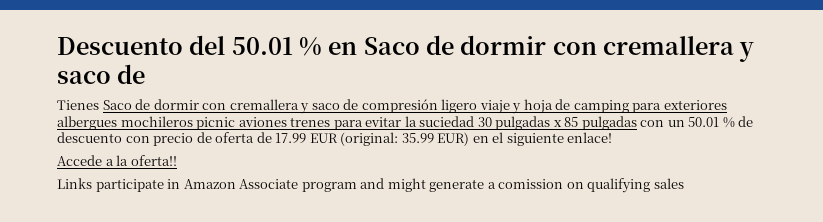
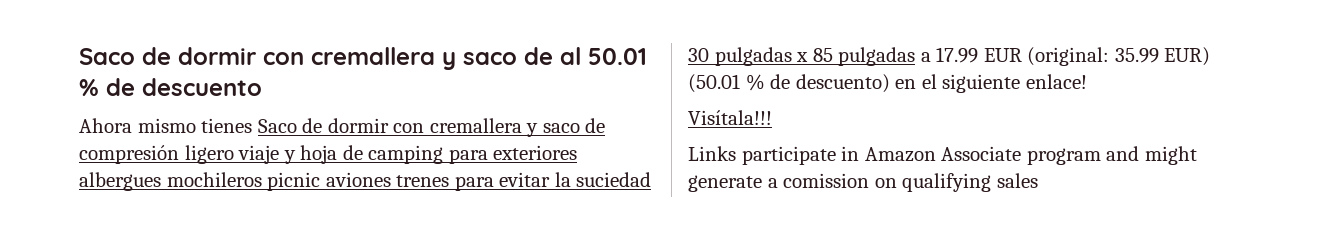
- Descuento del 50.01 % en Saco de dormir con cremallera y saco de
- Tienes Saco de dormir con cremallera y saco de compresión ligero viaje y hoja de camping para exteriores albergues mochileros picnic aviones trenes para evitar la suciedad 30 pulgadas x 85 pulgadas con un 50.01 % de descuento con precio de oferta de 17.99 EUR (original: 35.99 EUR) en el siguiente enlace!
+ Saco de dormir con cremallera y saco de al 50.01 % de descuento
+ Ahora mismo tienes Saco de dormir con cremallera y saco de compresión ligero viaje y hoja de camping para exteriores albergues mochileros picnic aviones trenes para evitar la suciedad 30 pulgadas x 85 pulgadas a 17.99 EUR (original: 35.99 EUR) (50.01 % de descuento) en el siguiente enlace!
- Accede a la oferta!!
+ Visítala!!!

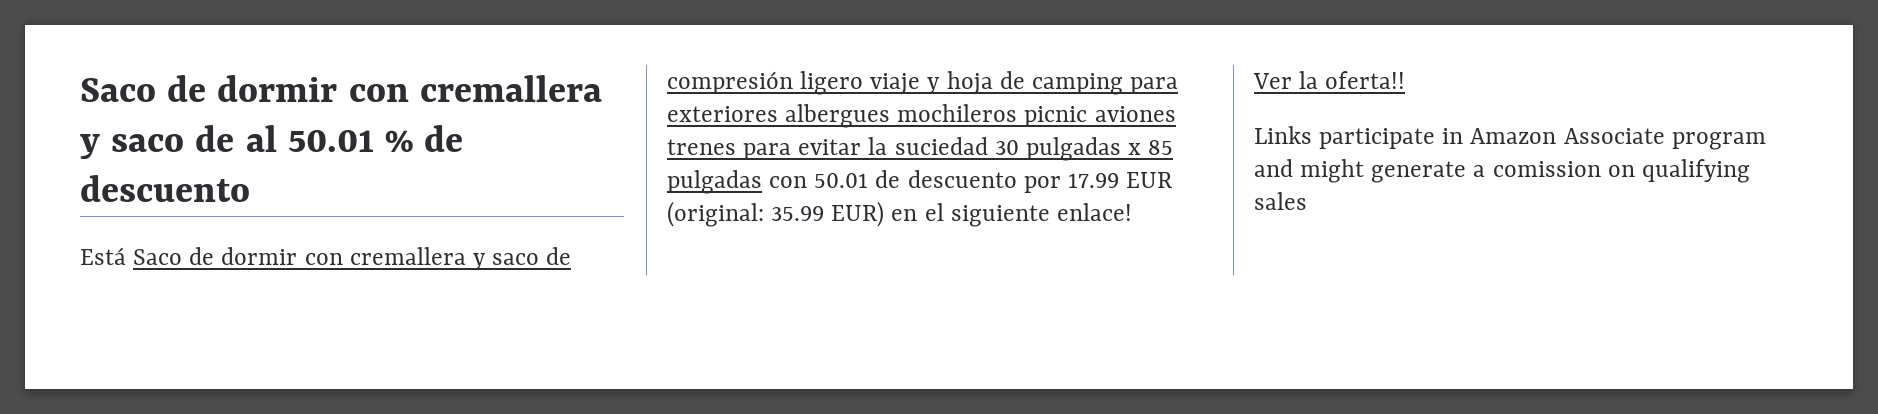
- Ahora mismo tienes Saco de dormir con cremallera y saco de compresión ligero viaje y hoja de camping para exteriores albergues mochileros picnic aviones trenes para evitar la suciedad 30 pulgadas x 85 pulgadas a 17.99 EUR (original: 35.99 EUR) (50.01 % de descuento) en el siguiente enlace!
+ Está Saco de dormir con cremallera y saco de compresión ligero viaje y hoja de camping para exteriores albergues mochileros picnic aviones trenes para evitar la suciedad 30 pulgadas x 85 pulgadas con 50.01 de descuento por 17.99 EUR (original: 35.99 EUR) en el siguiente enlace!
- Visítala!!!
+ Ver la oferta!!

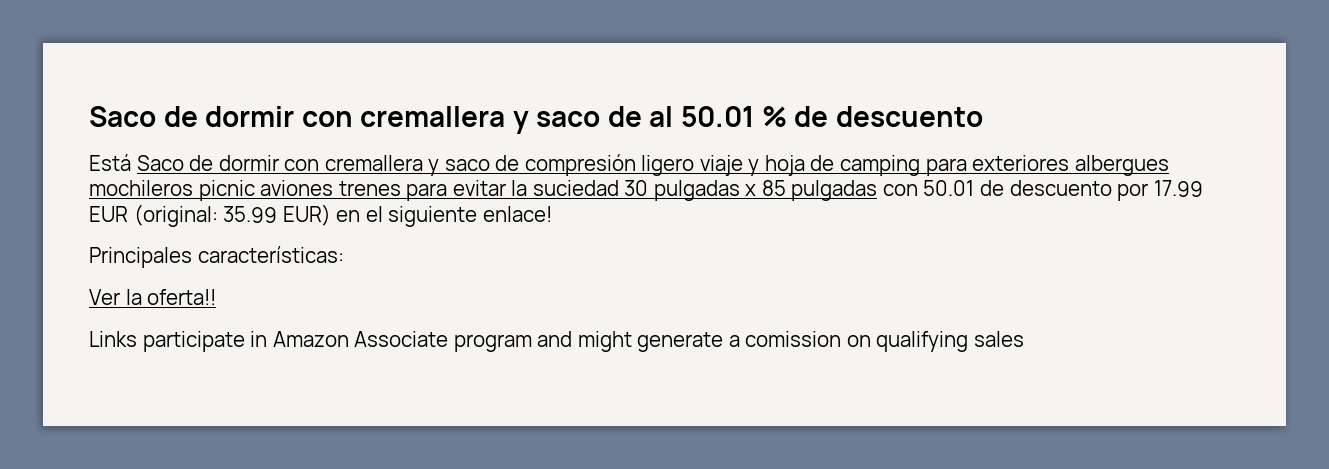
+ Principales características:

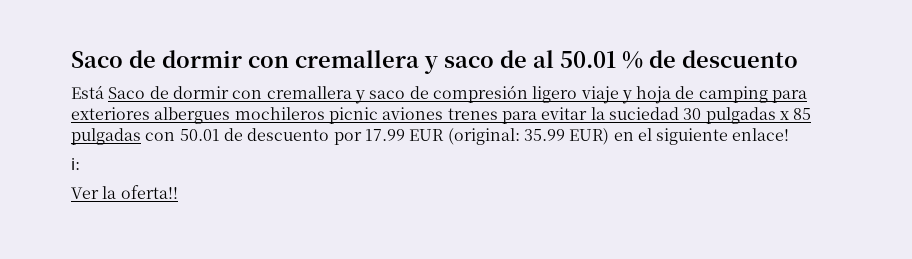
- Principales características:
+ ℹ:
- Links participate in Amazon Associate program and might generate a comission on qualifying sales

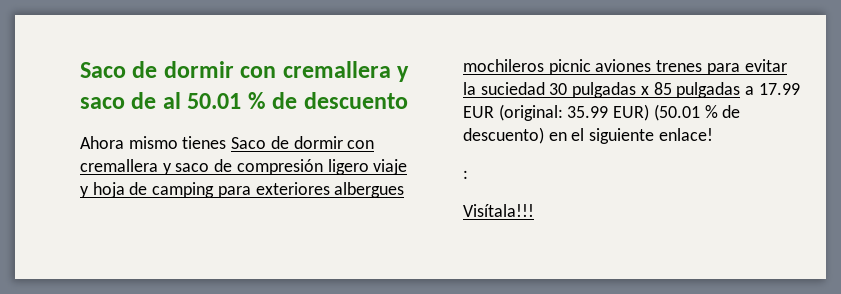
- Está Saco de dormir con cremallera y saco de compresión ligero viaje y hoja de camping para exteriores albergues mochileros picnic aviones trenes para evitar la suciedad 30 pulgadas x 85 pulgadas con 50.01 de descuento por 17.99 EUR (original: 35.99 EUR) en el siguiente enlace!
+ Ahora mismo tienes Saco de dormir con cremallera y saco de compresión ligero viaje y hoja de camping para exteriores albergues mochileros picnic aviones trenes para evitar la suciedad 30 pulgadas x 85 pulgadas a 17.99 EUR (original: 35.99 EUR) (50.01 % de descuento) en el siguiente enlace!
- ℹ:
- Ver la oferta!!
+ :
+ Visítala!!!

